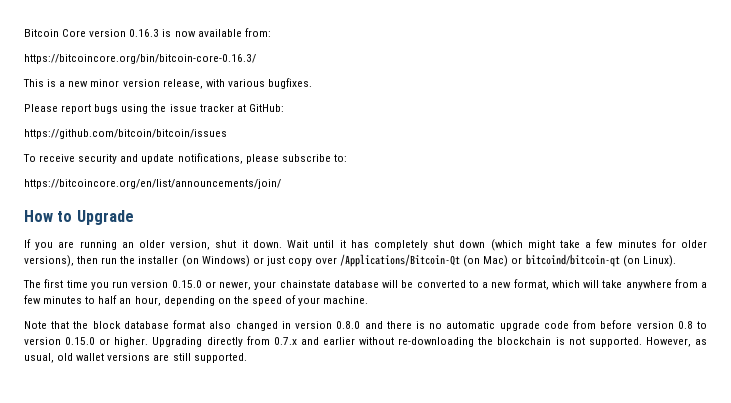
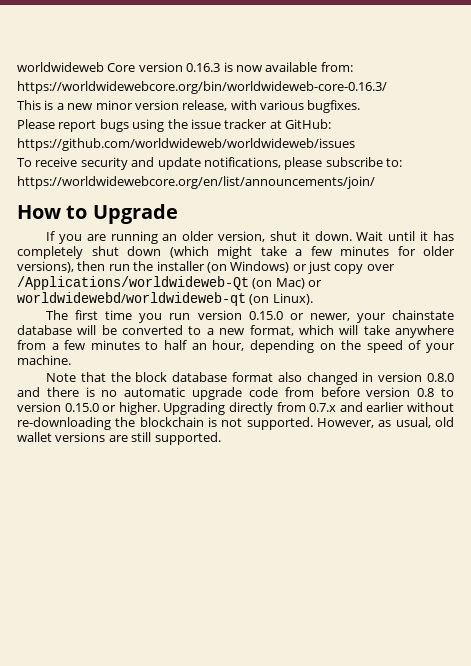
- Bitcoin Core version 0.16.3 is now available from:
+ worldwideweb Core version 0.16.3 is now available from:
- https://bitcoincore.org/bin/bitcoin-core-0.16.3/
+ https://worldwidewebcore.org/bin/worldwideweb-core-0.16.3/
- https://github.com/bitcoin/bitcoin/issues
+ https://github.com/worldwideweb/worldwideweb/issues
- https://bitcoincore.org/en/list/announcements/join/
+ https://worldwidewebcore.org/en/list/announcements/join/
- Wait until it has completely shut down (which might take a few minutes for older versions), then run the installer (on Windows) or just copy over /Applications/Bitcoin-Qt (on Mac) or bitcoind/bitcoin-qt (on Linux).
+ Wait until it has completely shut down (which might take a few minutes for older versions), then run the installer (on Windows) or just copy over /Applications/worldwideweb-Qt (on Mac) or worldwidewebd/worldwideweb-qt (on Linux).

